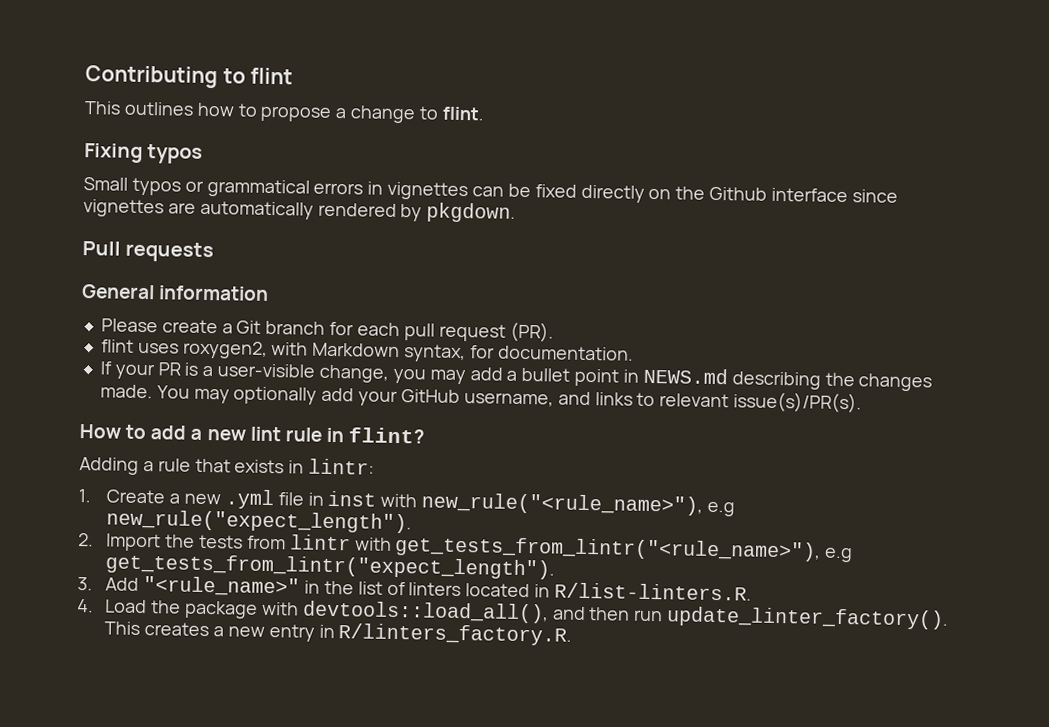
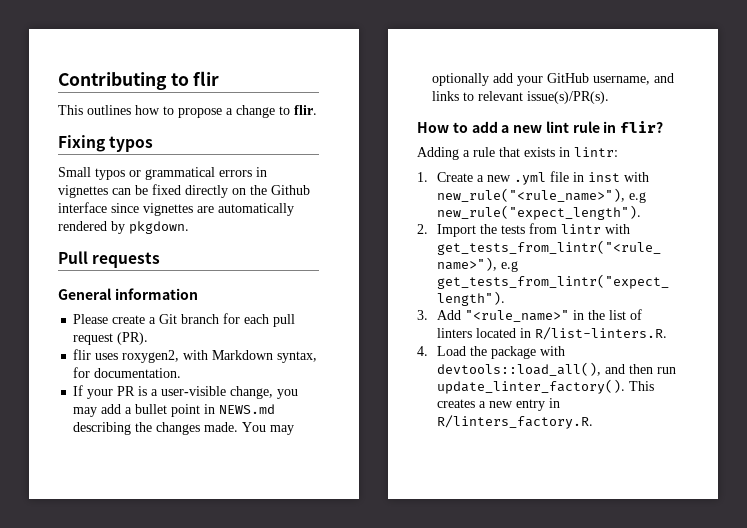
- Contributing to flint
+ Contributing to flir
- This outlines how to propose a change to flint.
+ This outlines how to propose a change to flir.
- flint uses roxygen2, with Markdown syntax, for documentation.
+ flir uses roxygen2, with Markdown syntax, for documentation.
- How to add a new lint rule in flint?
+ How to add a new lint rule in flir?

